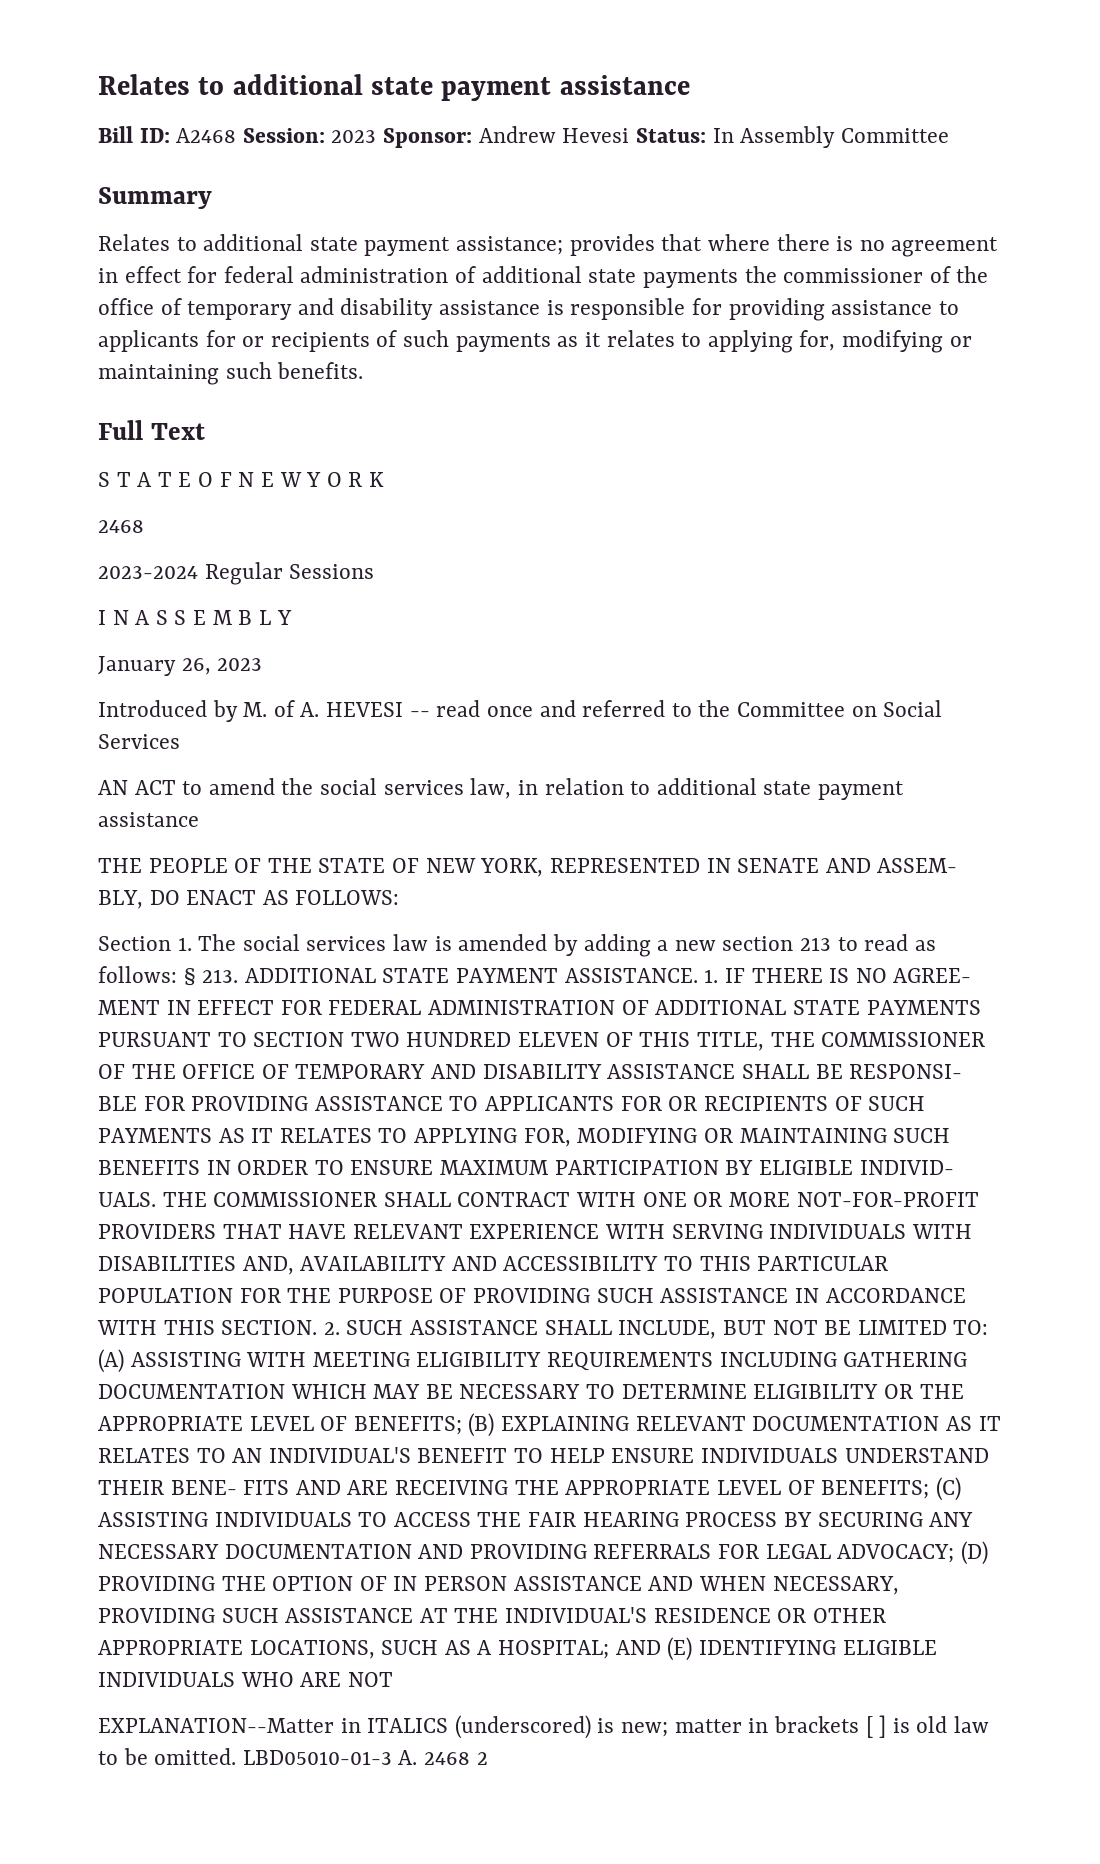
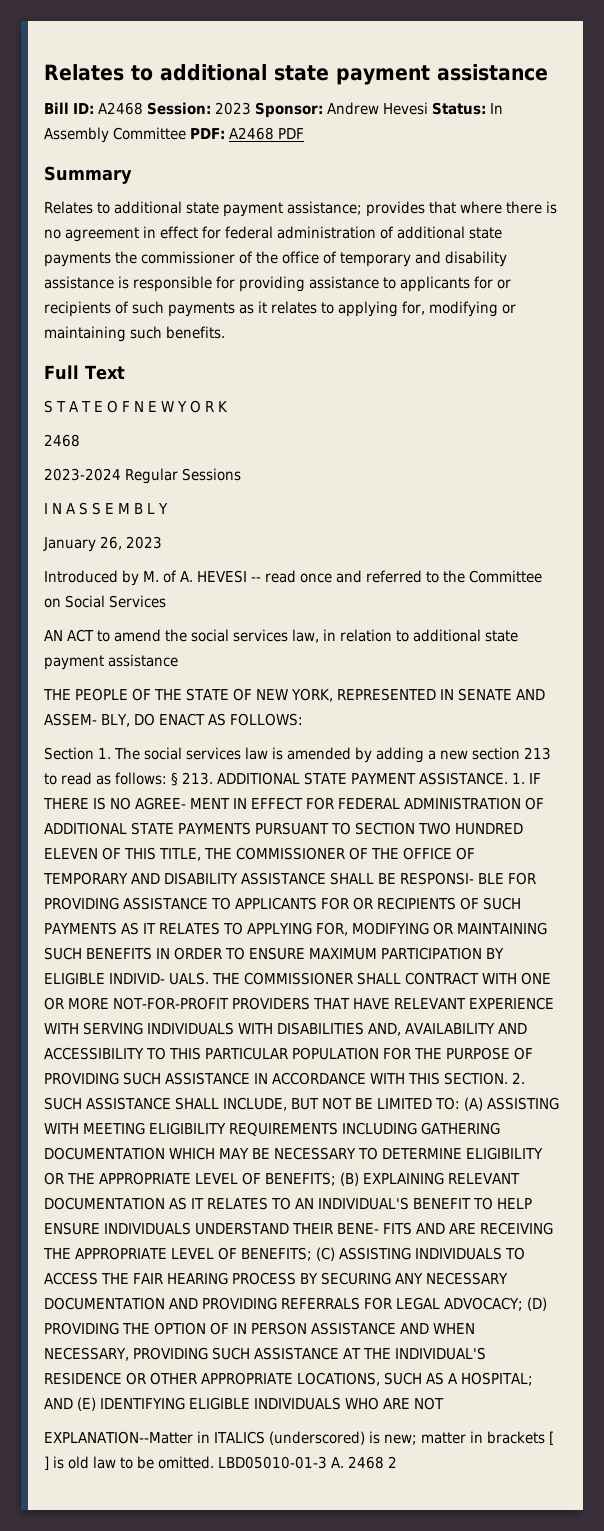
- Bill ID: A2468 Session: 2023 Sponsor: Andrew Hevesi Status: In Assembly Committee
+ Bill ID: A2468 Session: 2023 Sponsor: Andrew Hevesi Status: In Assembly Committee PDF: A2468 PDF

